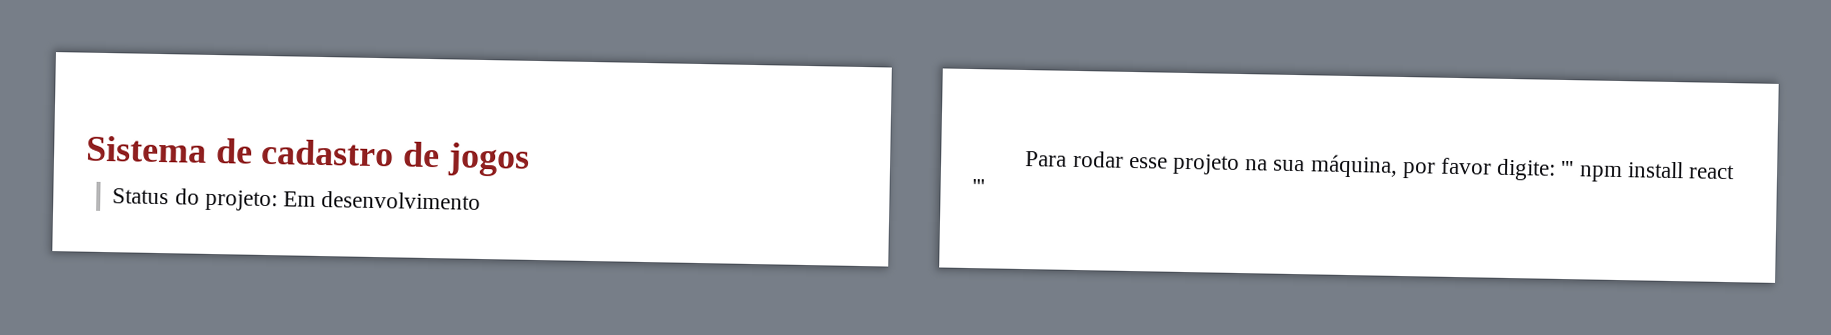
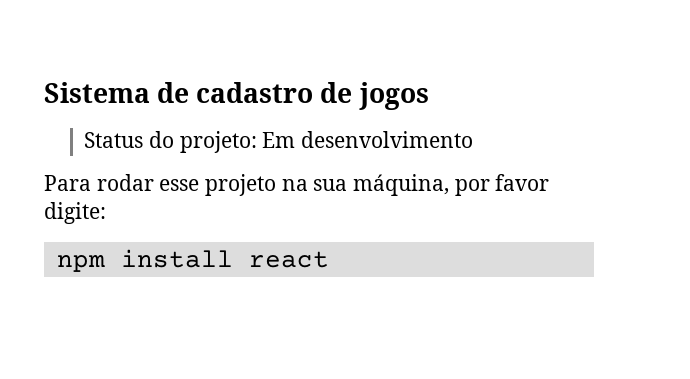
- Para rodar esse projeto na sua máquina, por favor digite: ''' npm install react '''
+ Para rodar esse projeto na sua máquina, por favor digite:
+ npm install react

